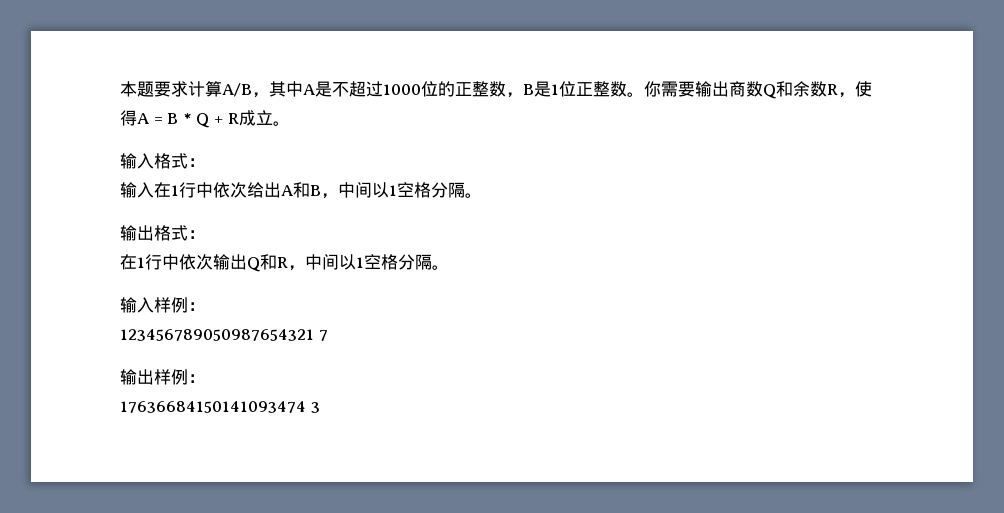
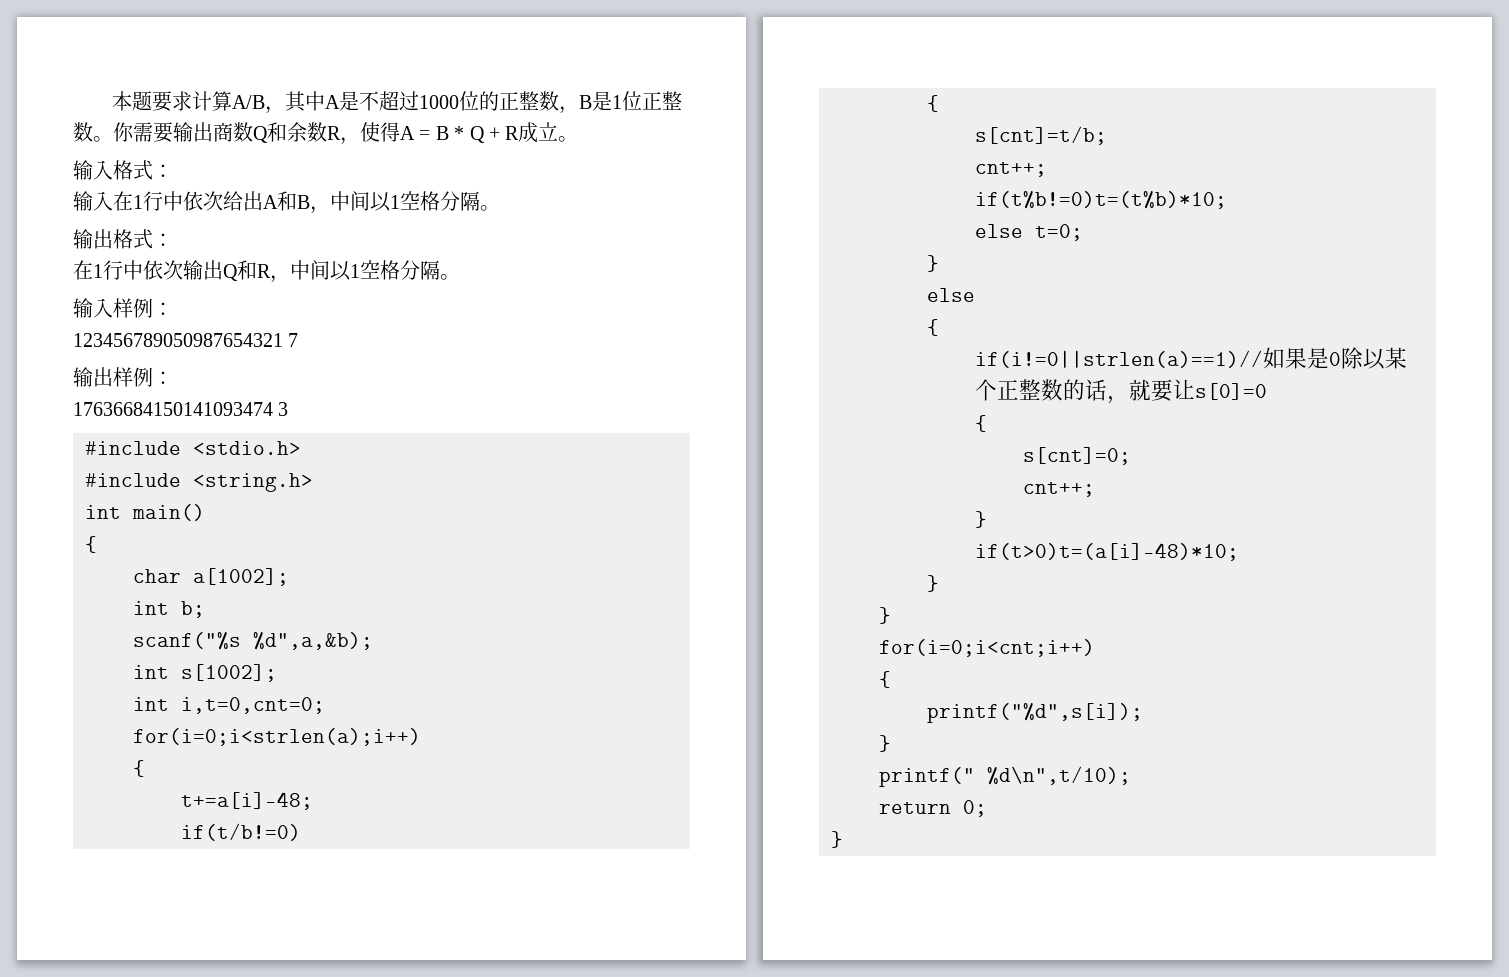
+ #include <stdio.h>
+ #include <string.h>
+ int main()
+ {
+ char a[1002];
+ int b;
+ scanf("%s %d",a,&b);
+ int s[1002];
+ int i,t=0,cnt=0;
+ for(i=0;i<strlen(a);i++)
+ {
+ t+=a[i]-48;
+ if(t/b!=0)
+ {
+ s[cnt]=t/b;
+ cnt++;
+ if(t%b!=0)t=(t%b)*10;
+ else t=0;
+ }
+ else
+ {
+ if(i!=0||strlen(a)==1)//如果是0除以某个正整数的话，就要让s[0]=0
+ {
+ s[cnt]=0;
+ cnt++;
+ }
+ if(t>0)t=(a[i]-48)*10;
+ }
+ }
+ for(i=0;i<cnt;i++)
+ {
+ printf("%d",s[i]);
+ }
+ printf(" %d\n",t/10);
+ return 0;
+ }

